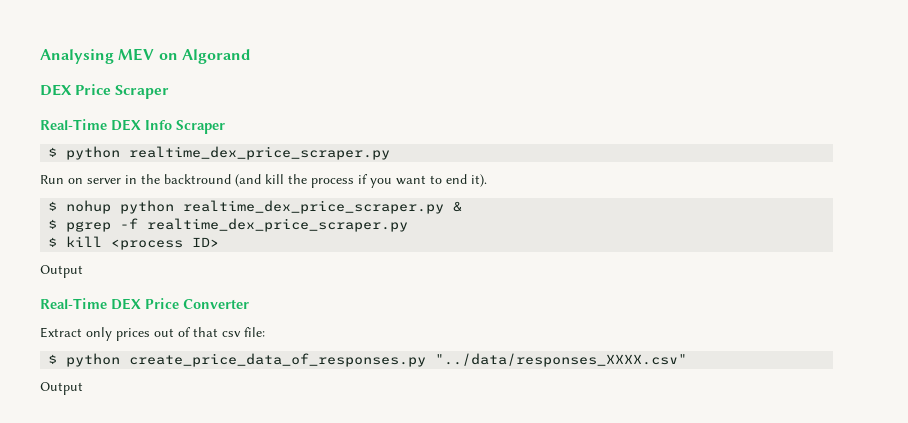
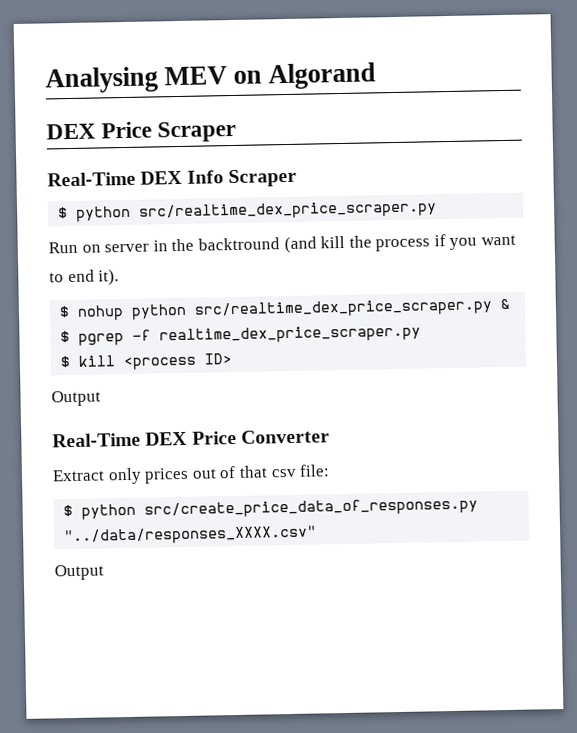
- $ python realtime_dex_price_scraper.py
+ $ python src/realtime_dex_price_scraper.py
- $ nohup python realtime_dex_price_scraper.py &
+ $ nohup python src/realtime_dex_price_scraper.py &
- $ python create_price_data_of_responses.py "../data/responses_XXXX.csv"
+ $ python src/create_price_data_of_responses.py "../data/responses_XXXX.csv"

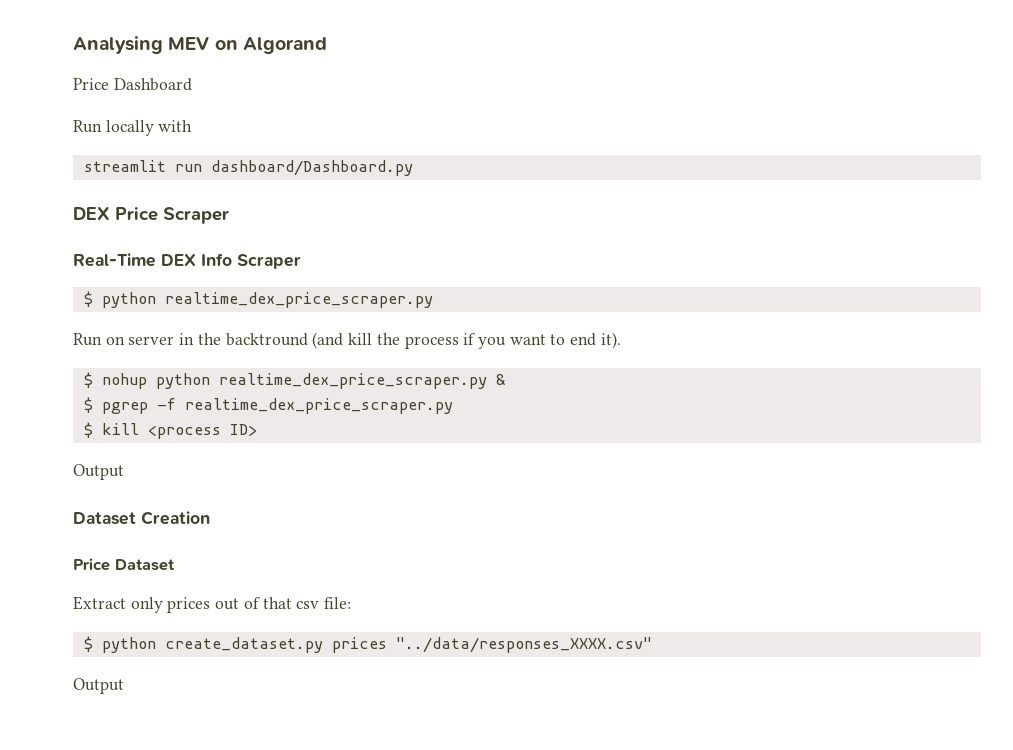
+ Price Dashboard
+ Run locally with
+ streamlit run dashboard/Dashboard.py
- $ python src/realtime_dex_price_scraper.py
+ $ python realtime_dex_price_scraper.py
- $ nohup python src/realtime_dex_price_scraper.py &
+ $ nohup python realtime_dex_price_scraper.py &
- Real-Time DEX Price Converter
+ Dataset Creation
+ Price Dataset
- $ python src/create_price_data_of_responses.py "../data/responses_XXXX.csv"
+ $ python create_dataset.py prices "../data/responses_XXXX.csv"

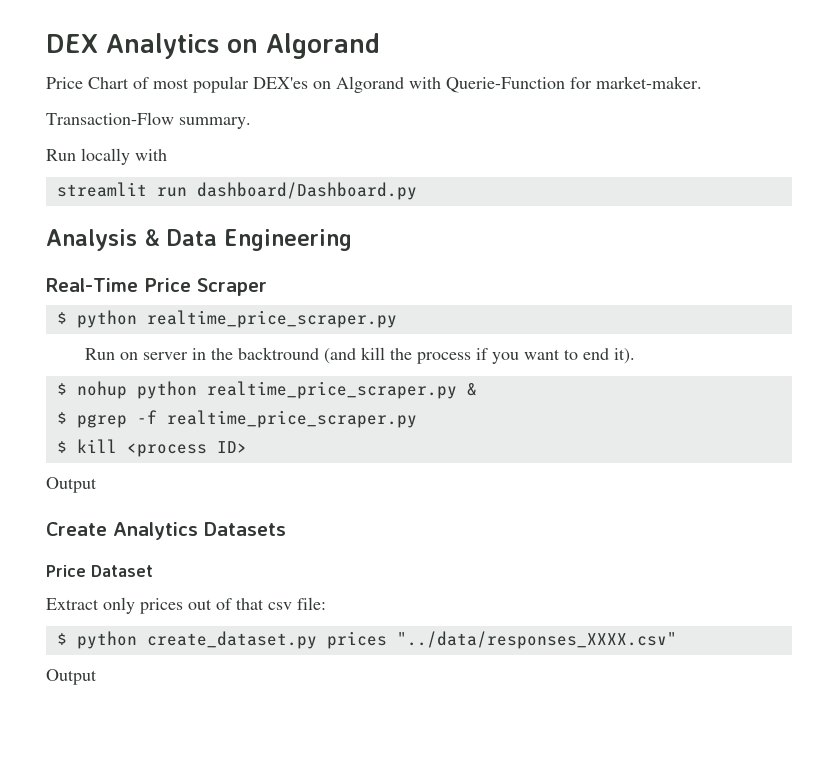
- Analysing MEV on Algorand
+ DEX Analytics on Algorand
- Price Dashboard
+ Price Chart of most popular DEX'es on Algorand with Querie-Function for market-maker.
+ Transaction-Flow summary.
- DEX Price Scraper
+ Analysis & Data Engineering
- Real-Time DEX Info Scraper
+ Real-Time Price Scraper
- $ python realtime_dex_price_scraper.py
+ $ python realtime_price_scraper.py
- $ nohup python realtime_dex_price_scraper.py &
+ $ nohup python realtime_price_scraper.py &
- $ pgrep -f realtime_dex_price_scraper.py
+ $ pgrep -f realtime_price_scraper.py
- Dataset Creation
+ Create Analytics Datasets

